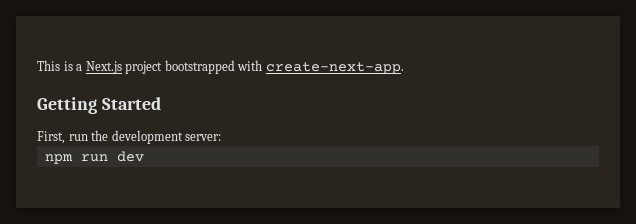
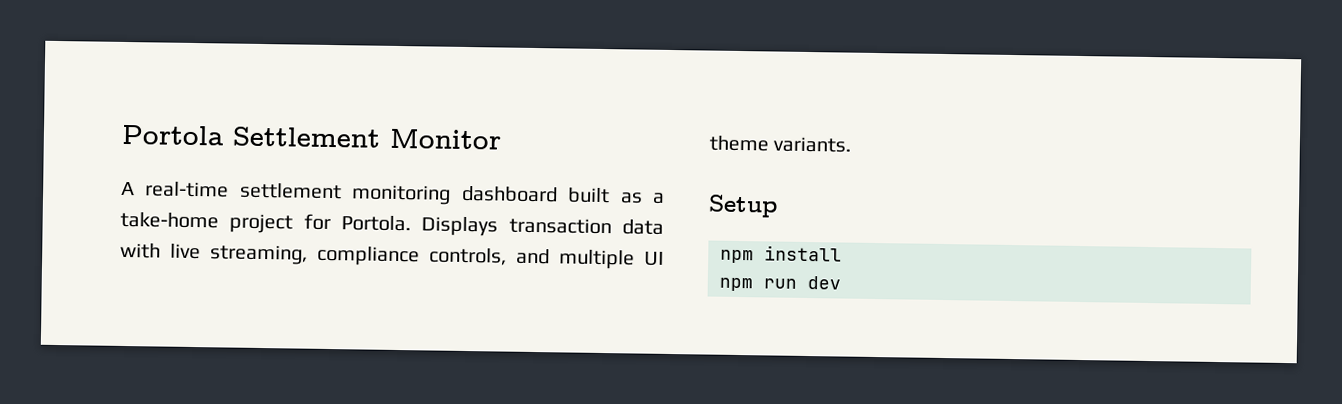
- This is a Next.js project bootstrapped with create-next-app.
- Getting Started
- First, run the development server:
+ Portola Settlement Monitor
+ A real-time settlement monitoring dashboard built as a take-home project for Portola. Displays transaction data with live streaming, compliance controls, and multiple UI theme variants.
+ Setup
+ npm install

